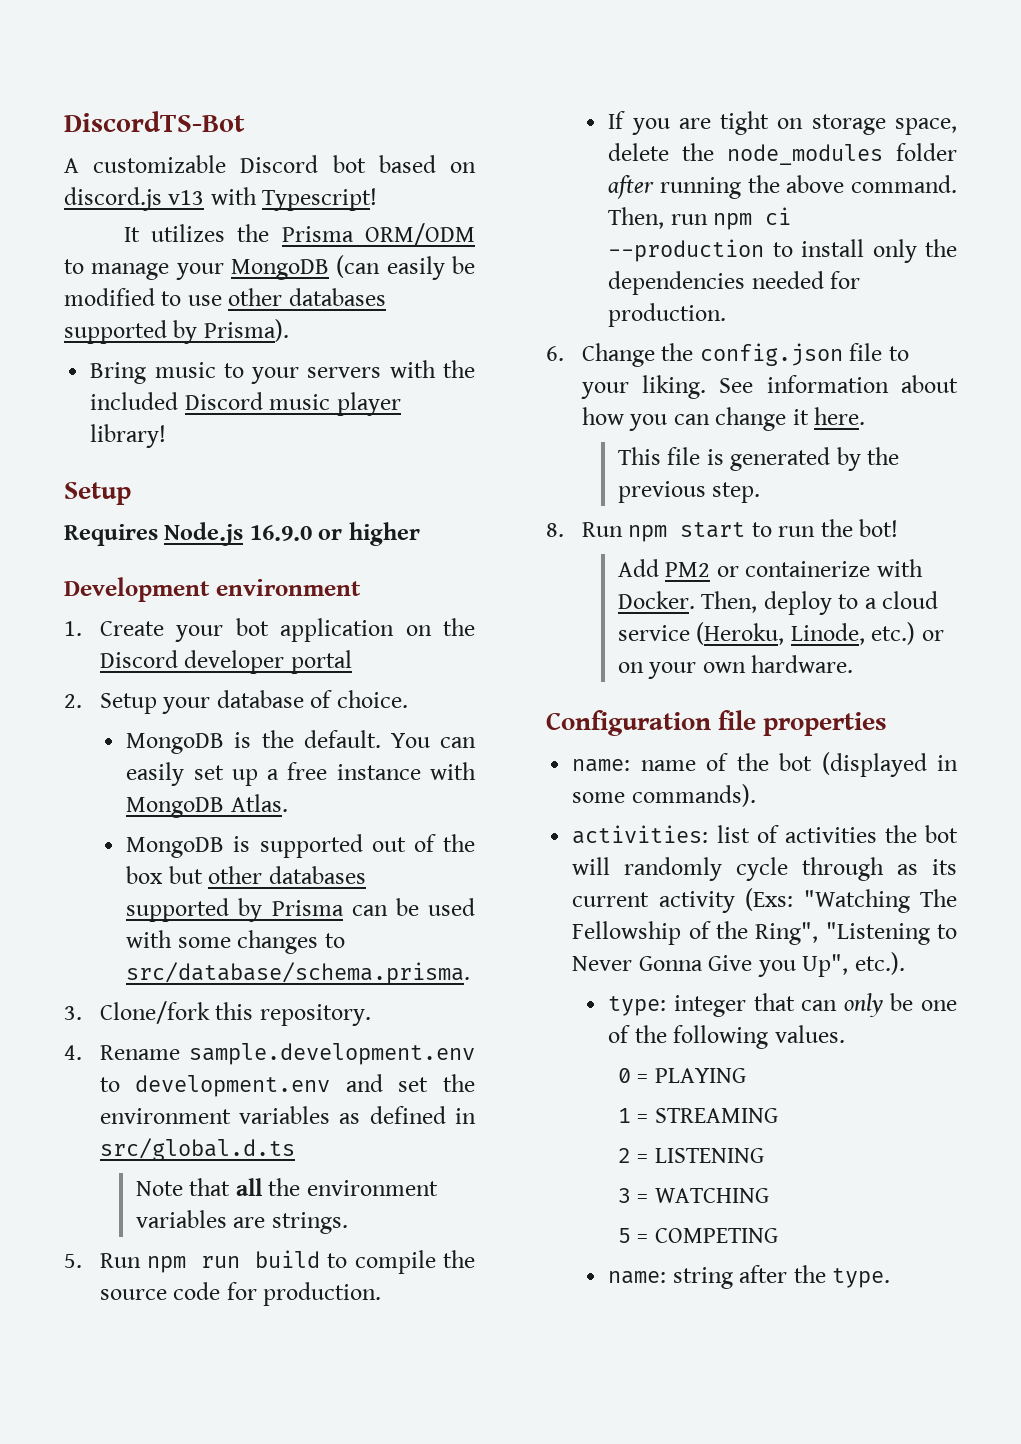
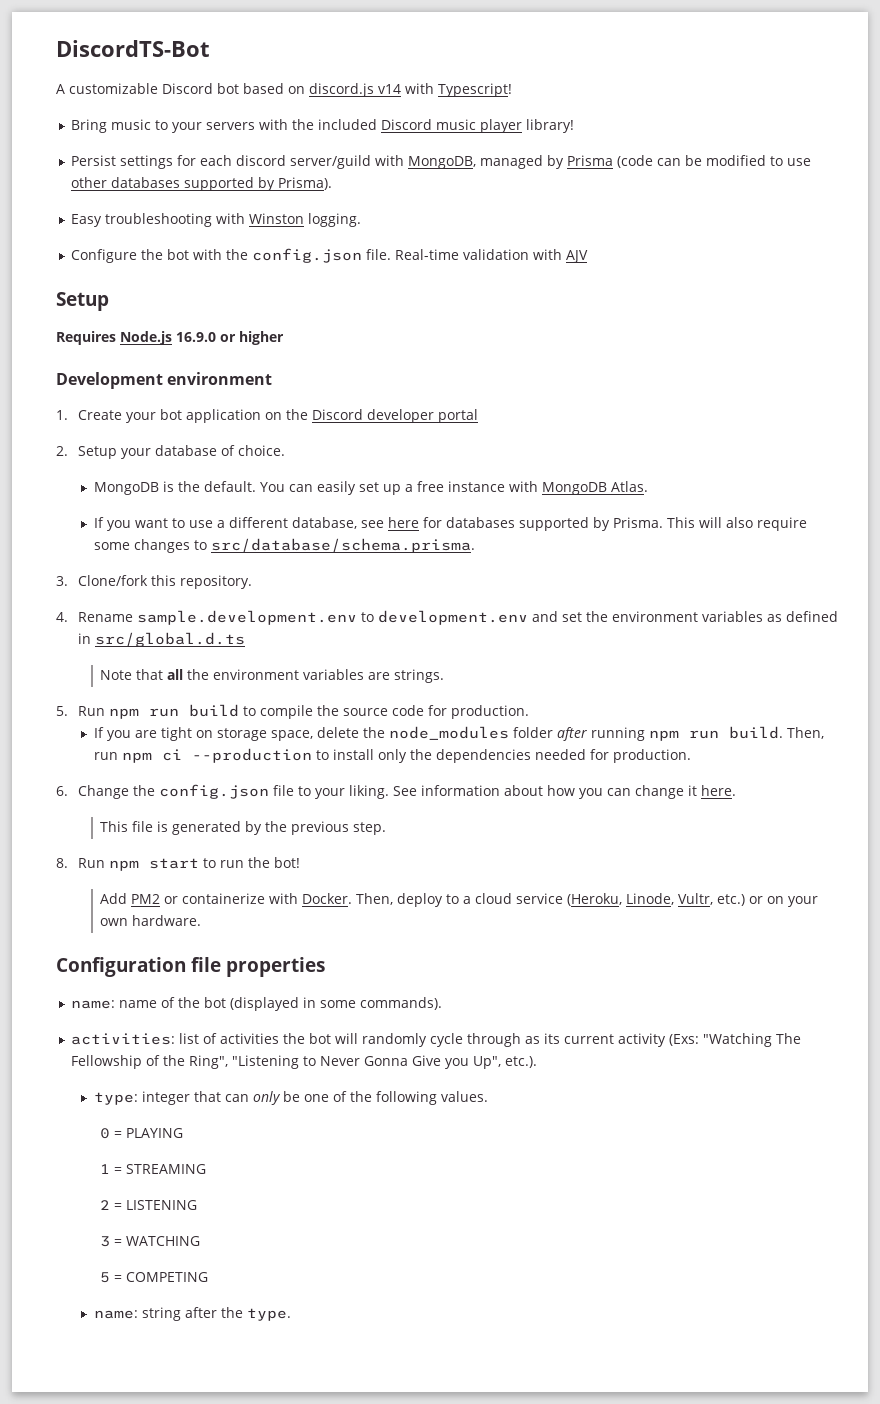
- A customizable Discord bot based on discord.js v13 with Typescript!
+ A customizable Discord bot based on discord.js v14 with Typescript!
- It utilizes the Prisma ORM/ODM to manage your MongoDB (can easily be modified to use other databases supported by Prisma).
+ Persist settings for each discord server/guild with MongoDB, managed by Prisma (code can be modified to use other databases supported by Prisma).
+ Easy troubleshooting with Winston logging.
+ Configure the bot with the config.json file. Real-time validation with AJV
- MongoDB is supported out of the box but other databases supported by Prisma can be used with some changes to src/database/schema.prisma.
+ If you want to use a different database, see here for databases supported by Prisma. This will also require some changes to src/database/schema.prisma.
- If you are tight on storage space, delete the node_modules folder after running the above command.
+ If you are tight on storage space, delete the node_modules folder after running npm run build.
- Then, deploy to a cloud service (Heroku, Linode, etc.) or on your own hardware.
+ Then, deploy to a cloud service (Heroku, Linode, Vultr, etc.) or on your own hardware.

